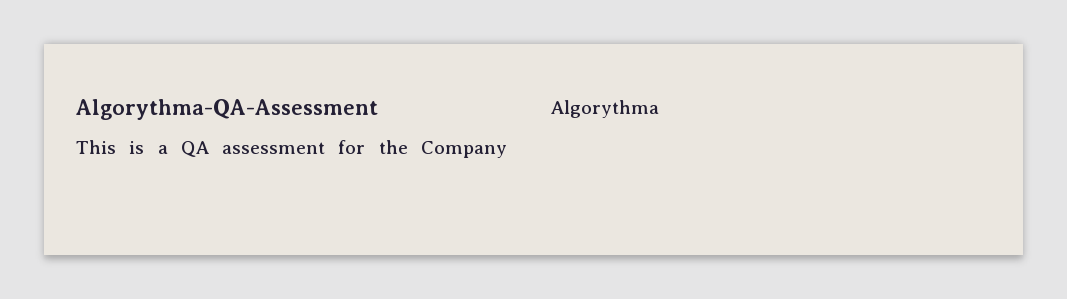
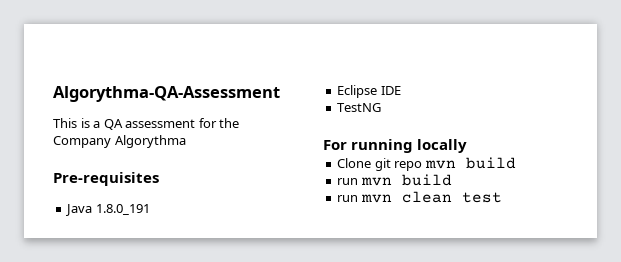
+ Pre-requisites
+ Java 1.8.0_191
+ Eclipse IDE
+ TestNG
+ For running locally
+ Clone git repo mvn build
+ run mvn build
+ run mvn clean test

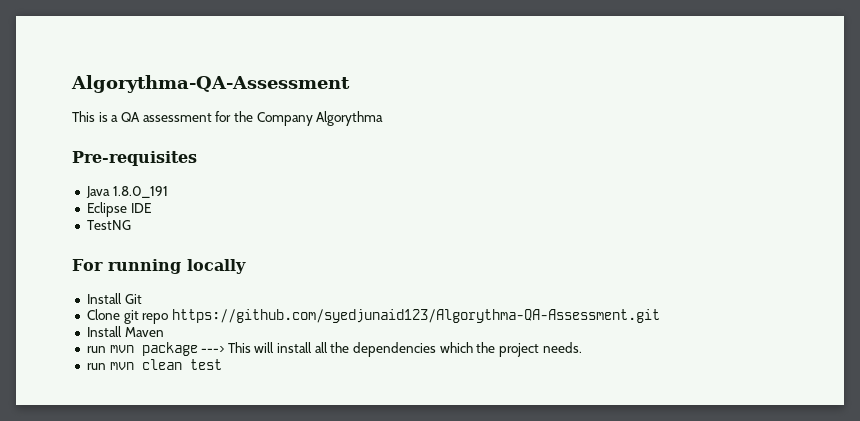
+ Install Git
- Clone git repo mvn build
- run mvn build
+ Clone git repo https://github.com/syedjunaid123/Algorythma-QA-Assessment.git
+ Install Maven
+ run mvn package ---> This will install all the dependencies which the project needs.

